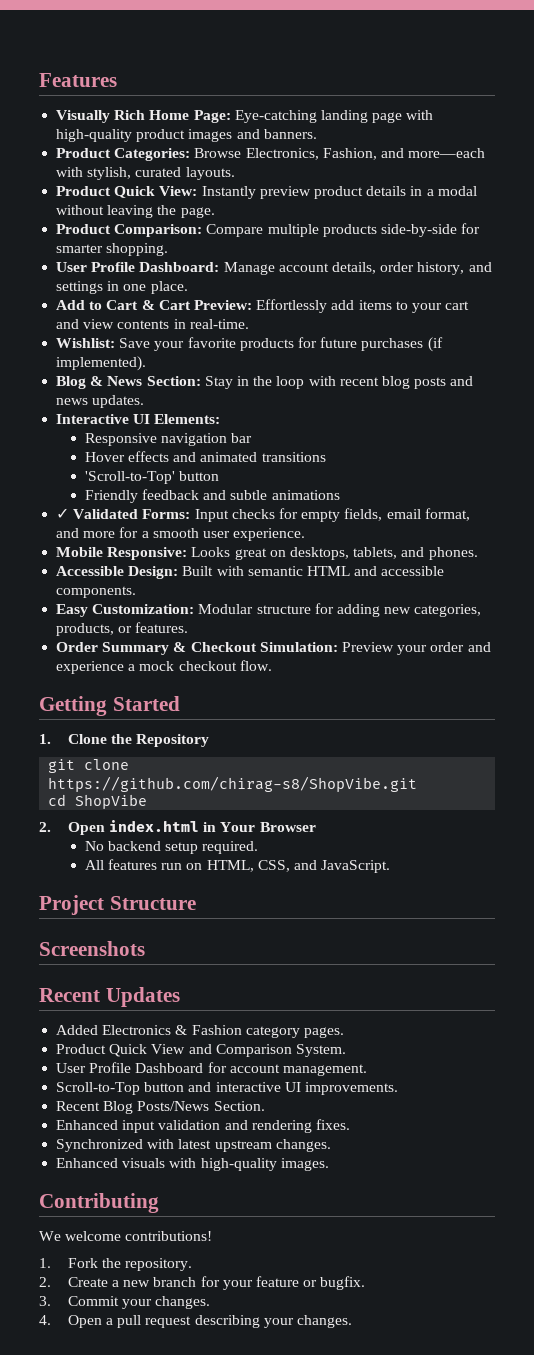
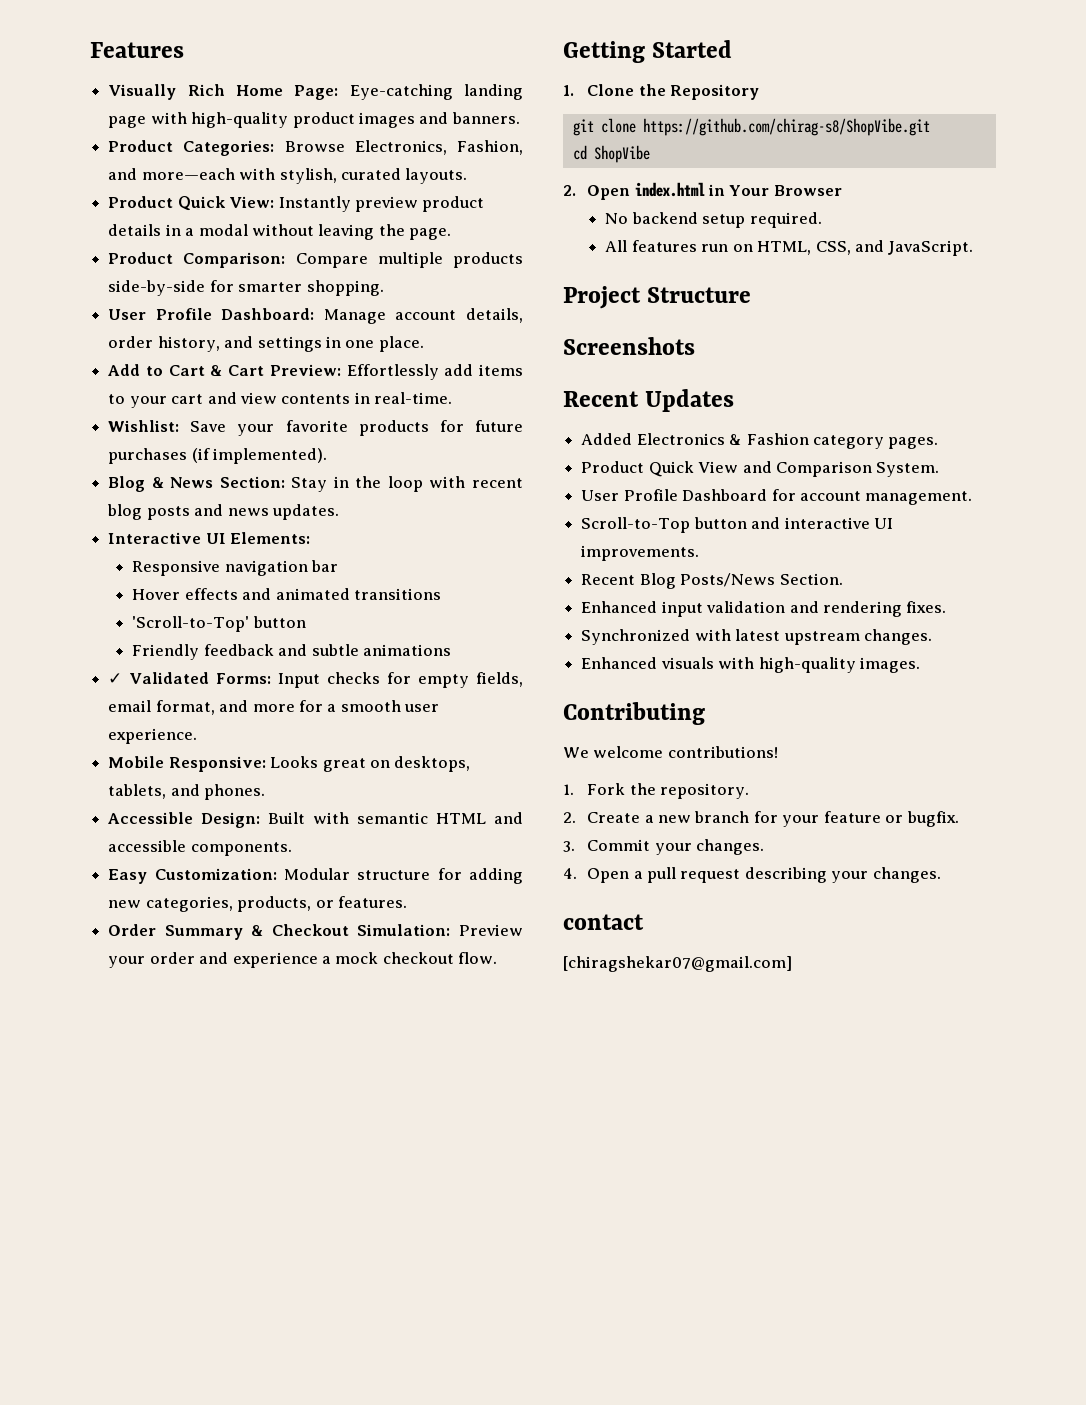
+ contact
+ [chiragshekar07@gmail.com]

